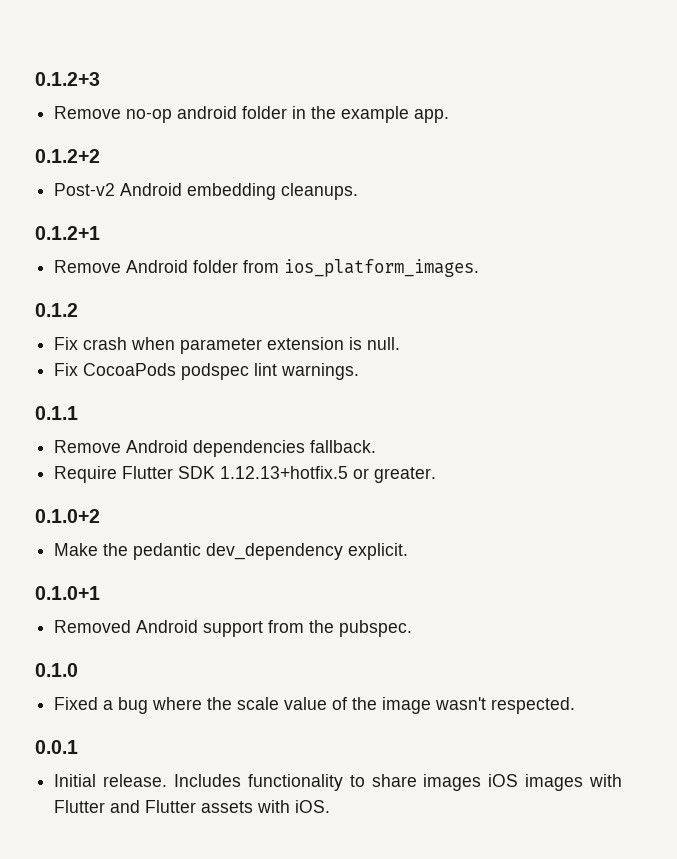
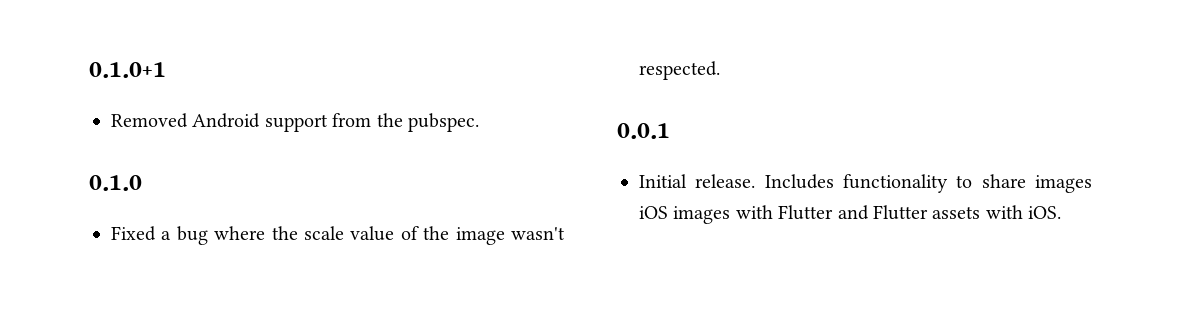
- 0.1.2+3
- Remove no-op android folder in the example app.
- 0.1.2+2
- Post-v2 Android embedding cleanups.
- 0.1.2+1
- Remove Android folder from ios_platform_images.
- 0.1.2
- Fix crash when parameter extension is null.
- Fix CocoaPods podspec lint warnings.
- 0.1.1
- Remove Android dependencies fallback.
- Require Flutter SDK 1.12.13+hotfix.5 or greater.
- 0.1.0+2
- Make the pedantic dev_dependency explicit.

